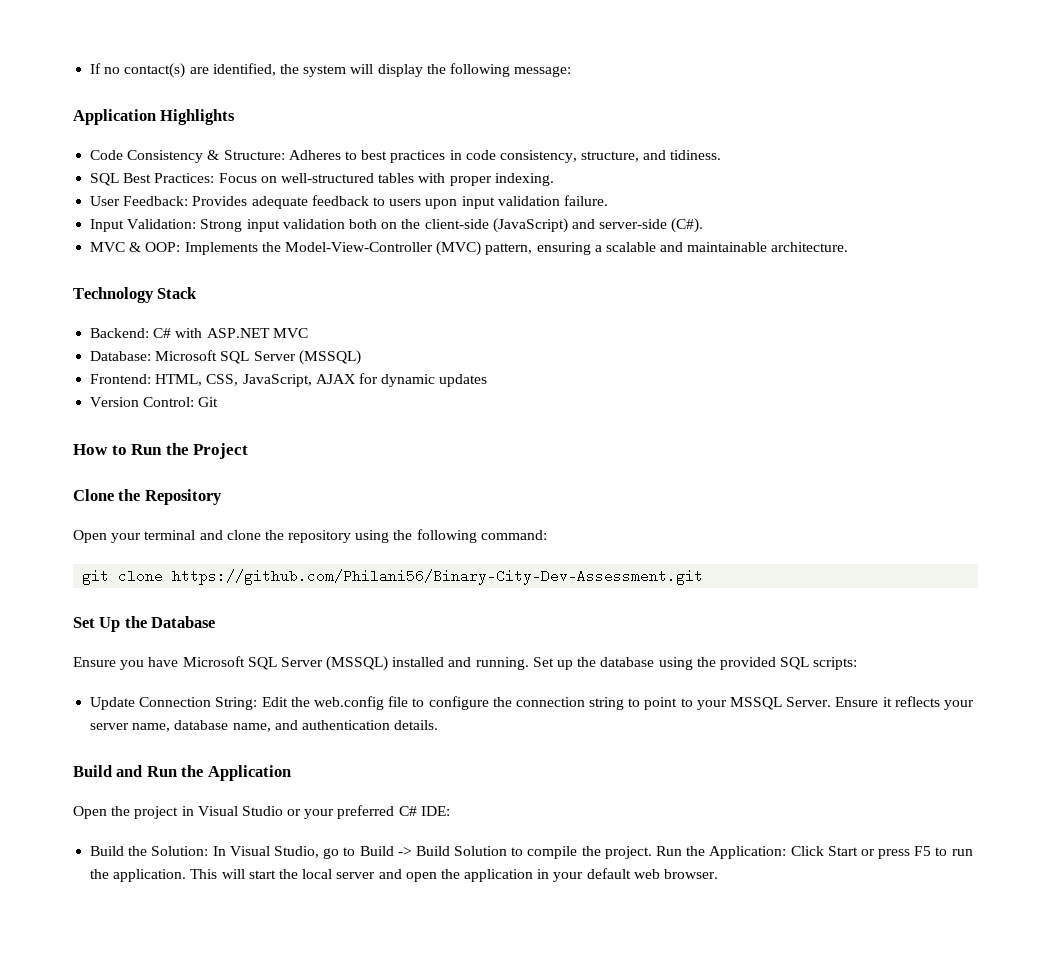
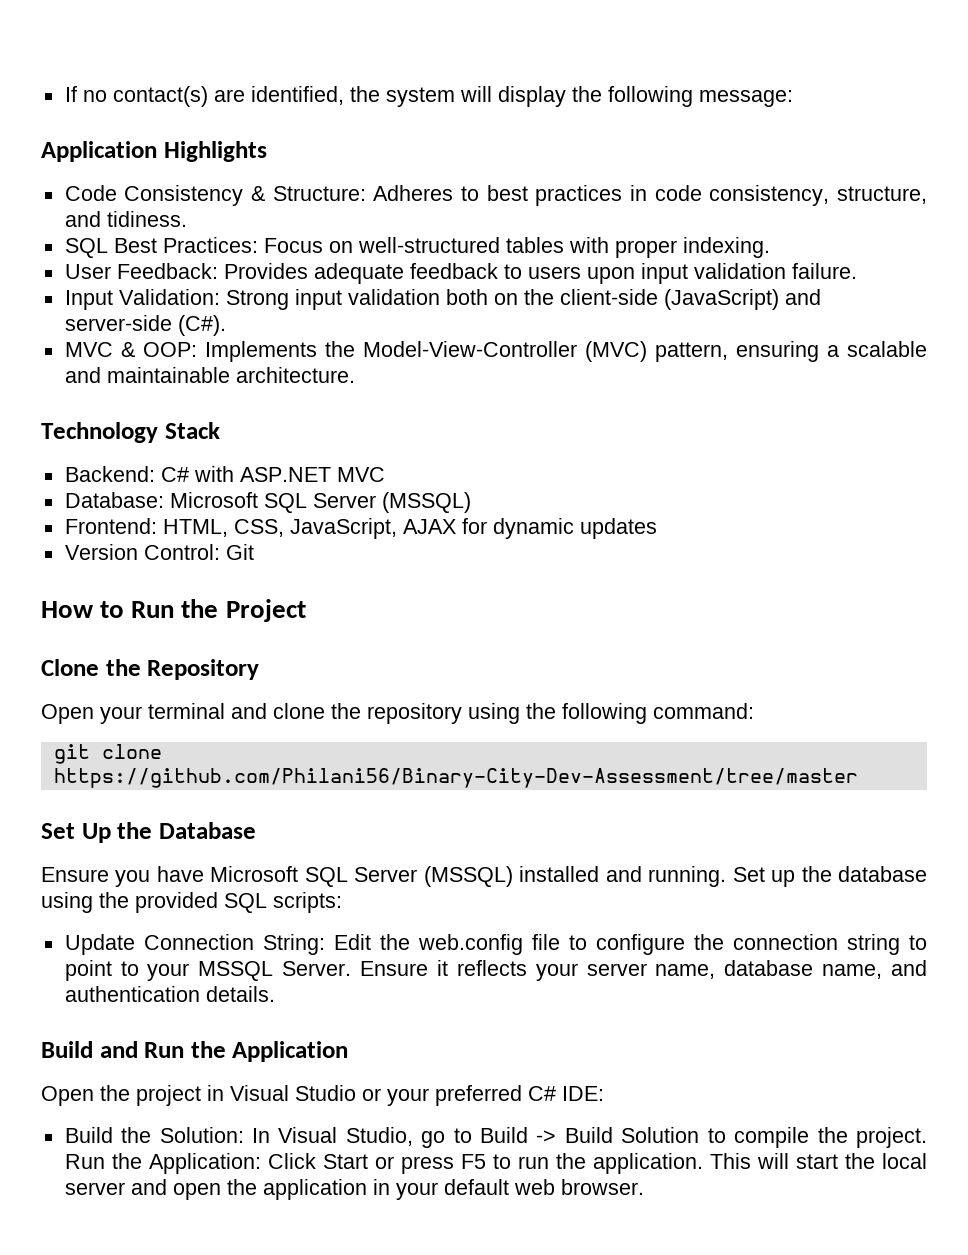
- git clone https://github.com/Philani56/Binary-City-Dev-Assessment.git
+ git clone https://github.com/Philani56/Binary-City-Dev-Assessment/tree/master

